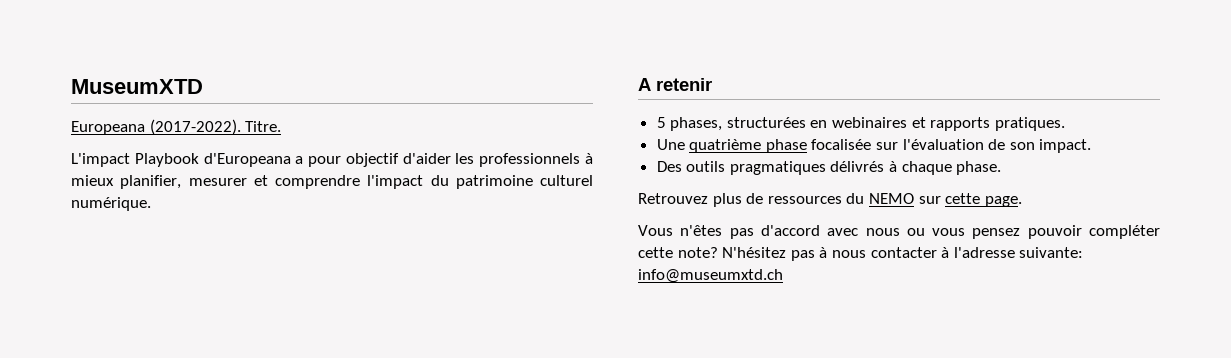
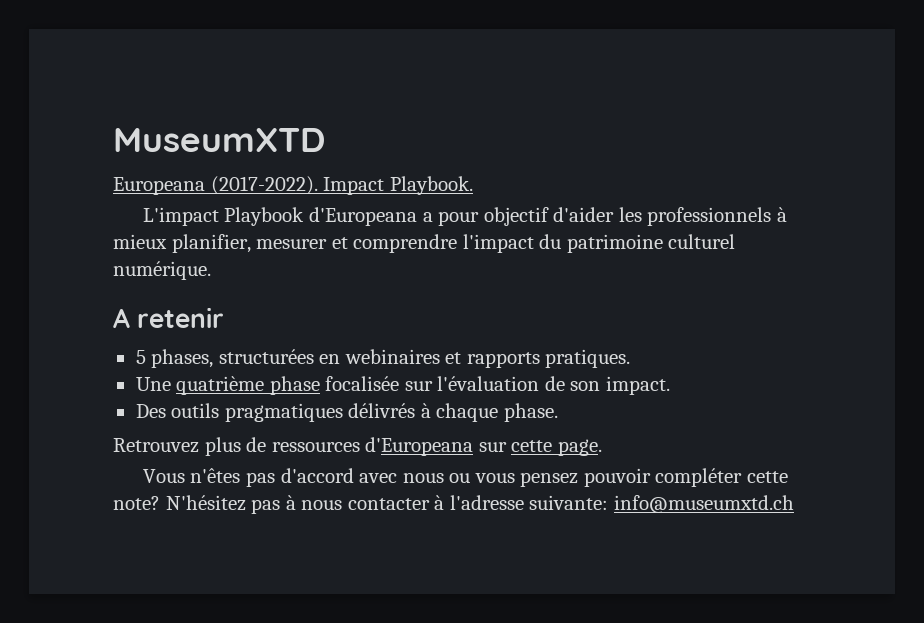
- Titre.
+ Impact Playbook.
- Retrouvez plus de ressources du NEMO sur cette page.
+ Retrouvez plus de ressources d'Europeana sur cette page.

